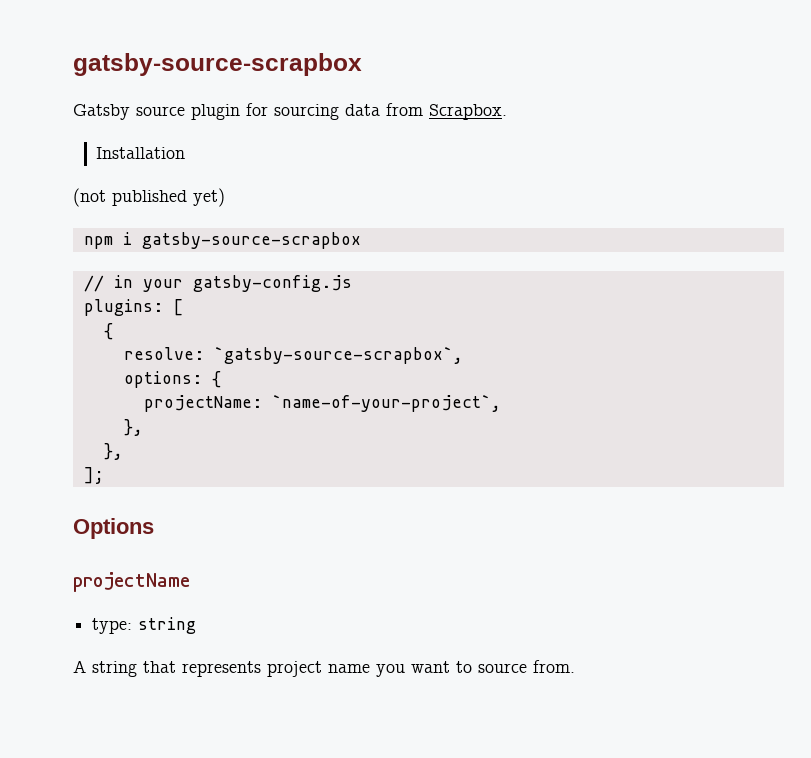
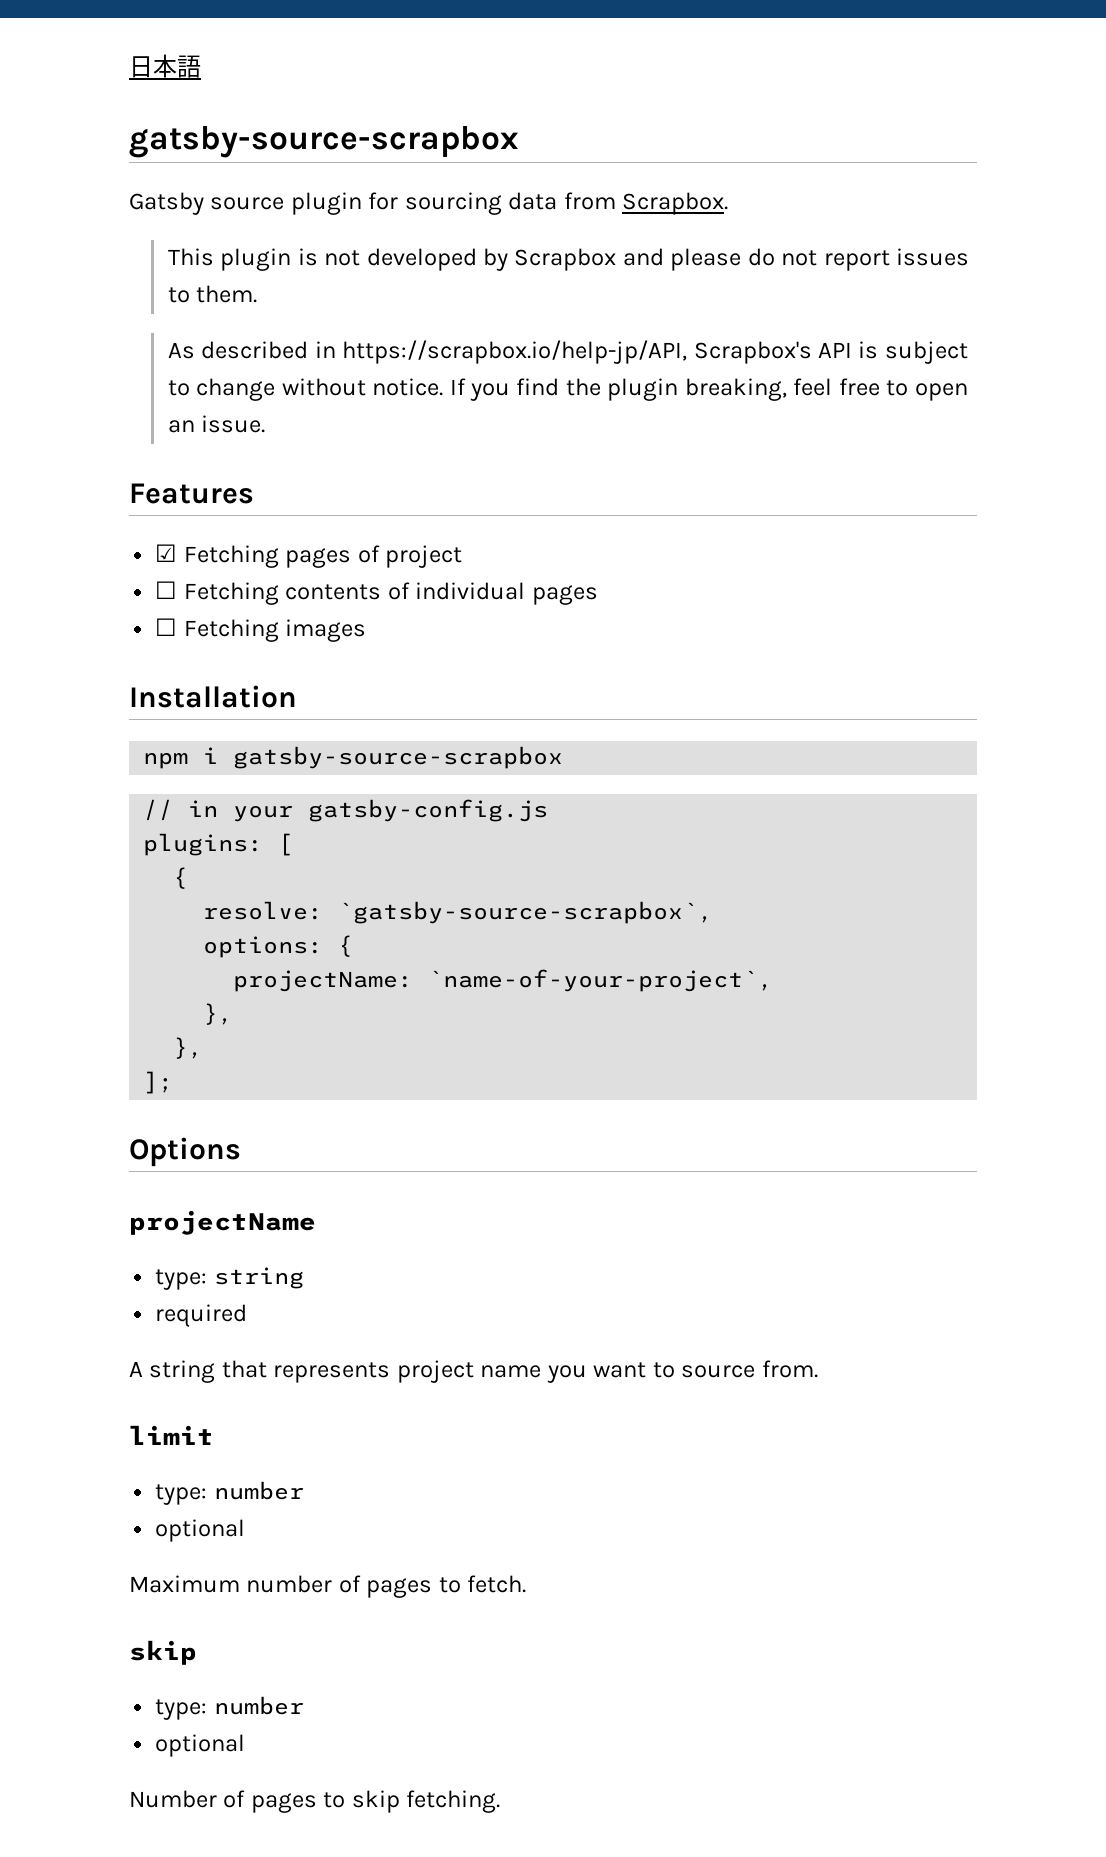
+ 日本語
+ This plugin is not developed by Scrapbox and please do not report issues to them.
+ As described in https://scrapbox.io/help-jp/API, Scrapbox's API is subject to change without notice. If you find the plugin breaking, feel free to open an issue.
+ Features
+ ☑ Fetching pages of project
+ ☐ Fetching contents of individual pages
+ ☐ Fetching images
  Installation
- (not published yet)
+ required
+ limit
+ type: number
+ optional
+ Maximum number of pages to fetch.
+ skip
+ type: number
+ optional
+ Number of pages to skip fetching.

